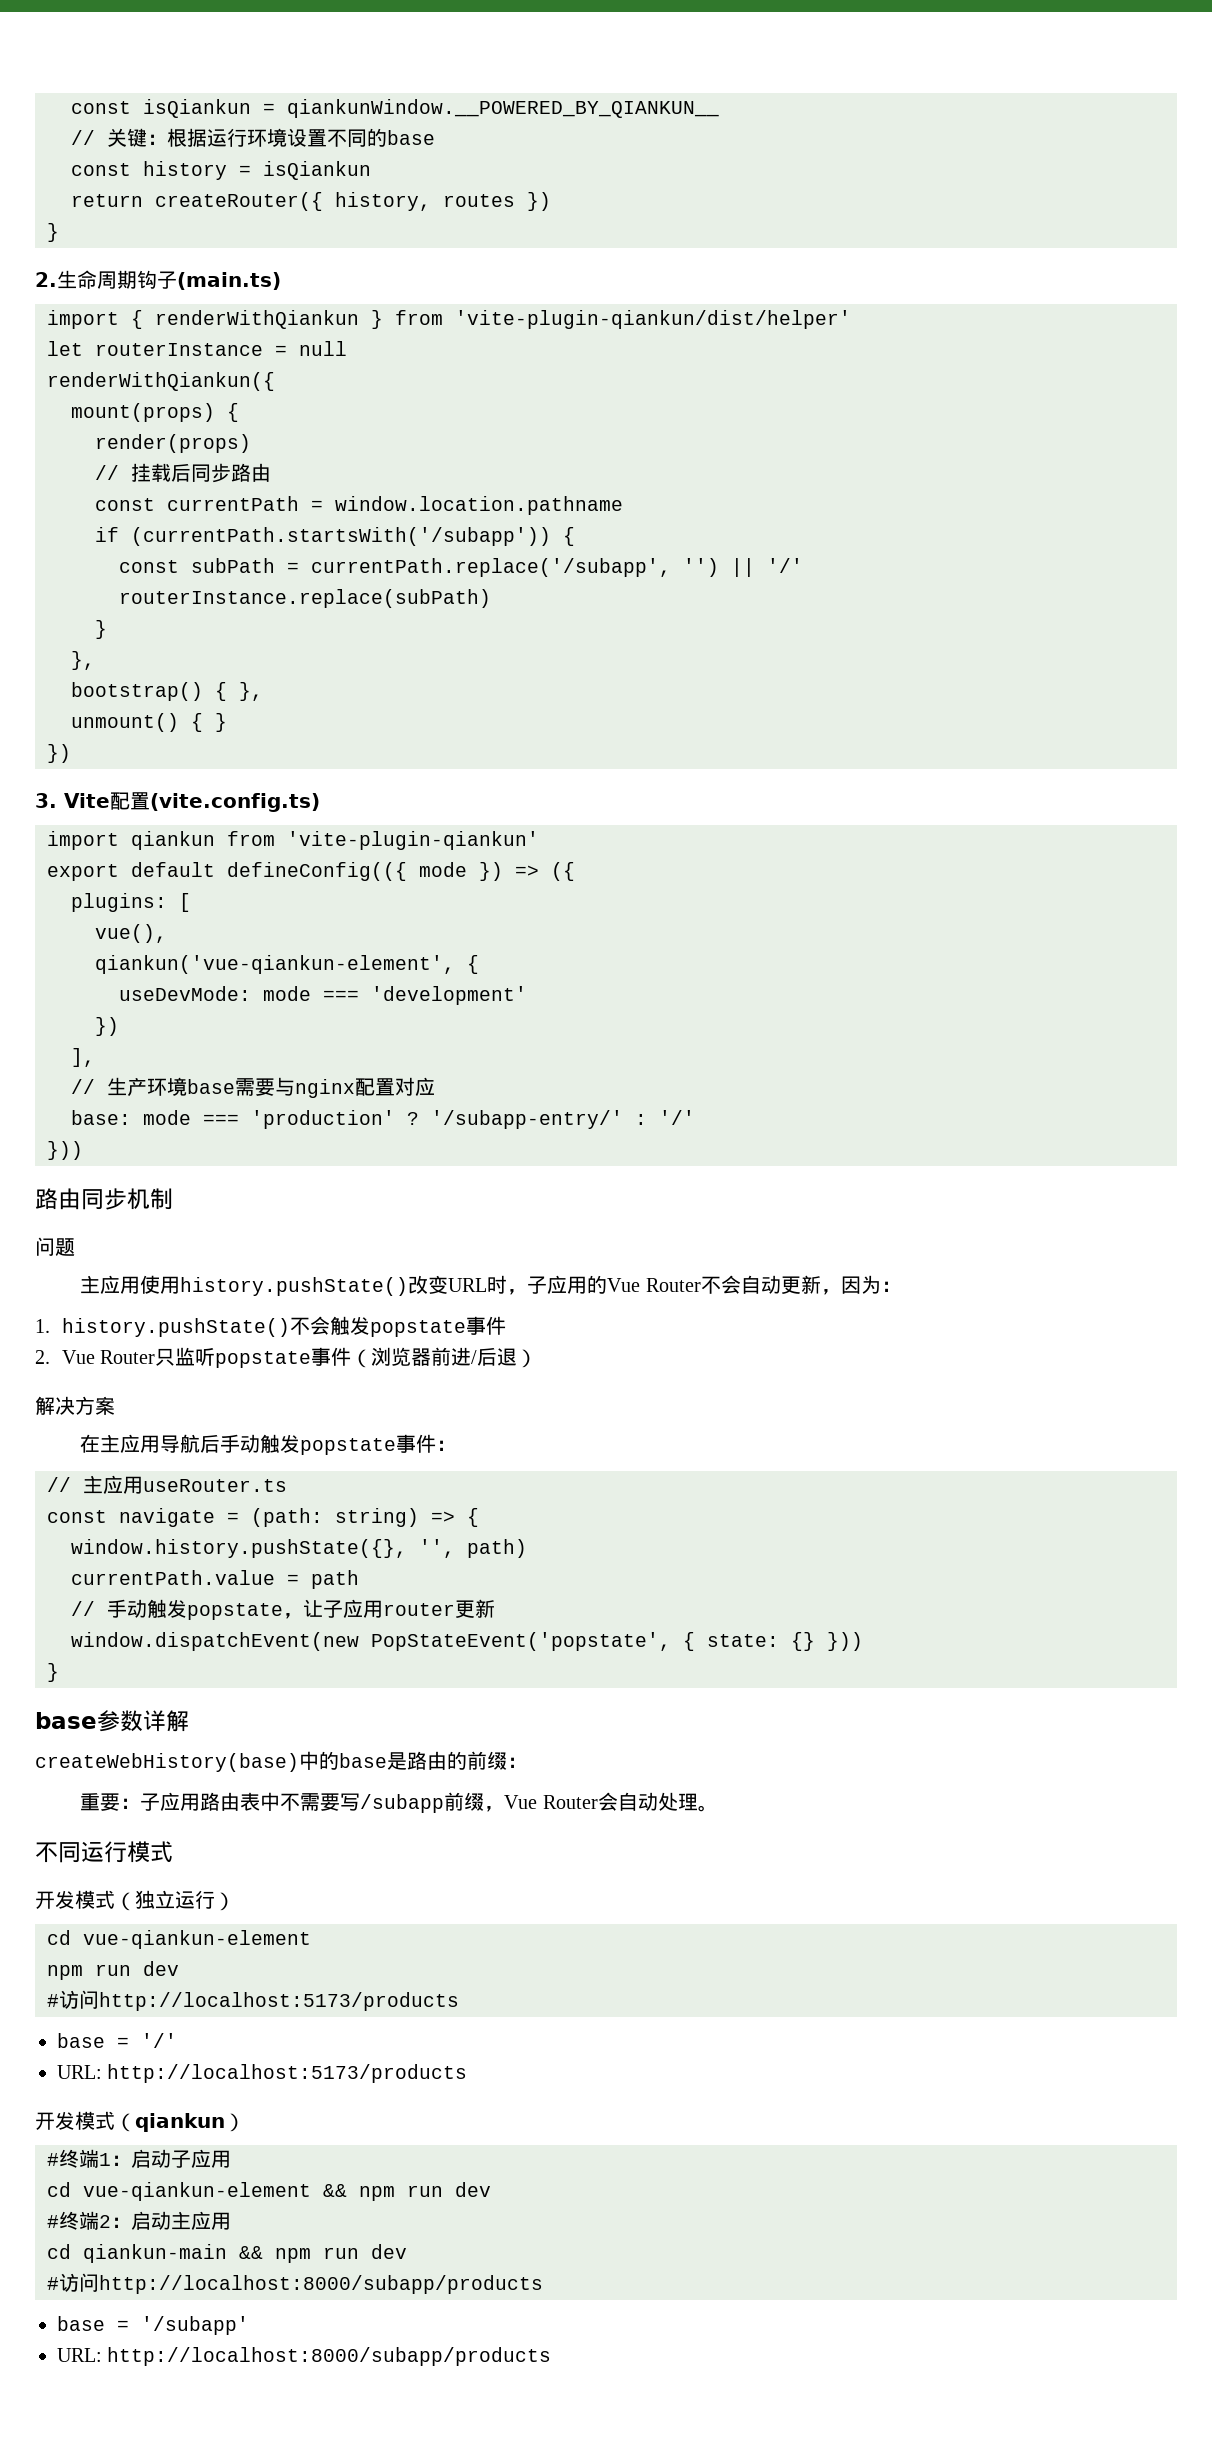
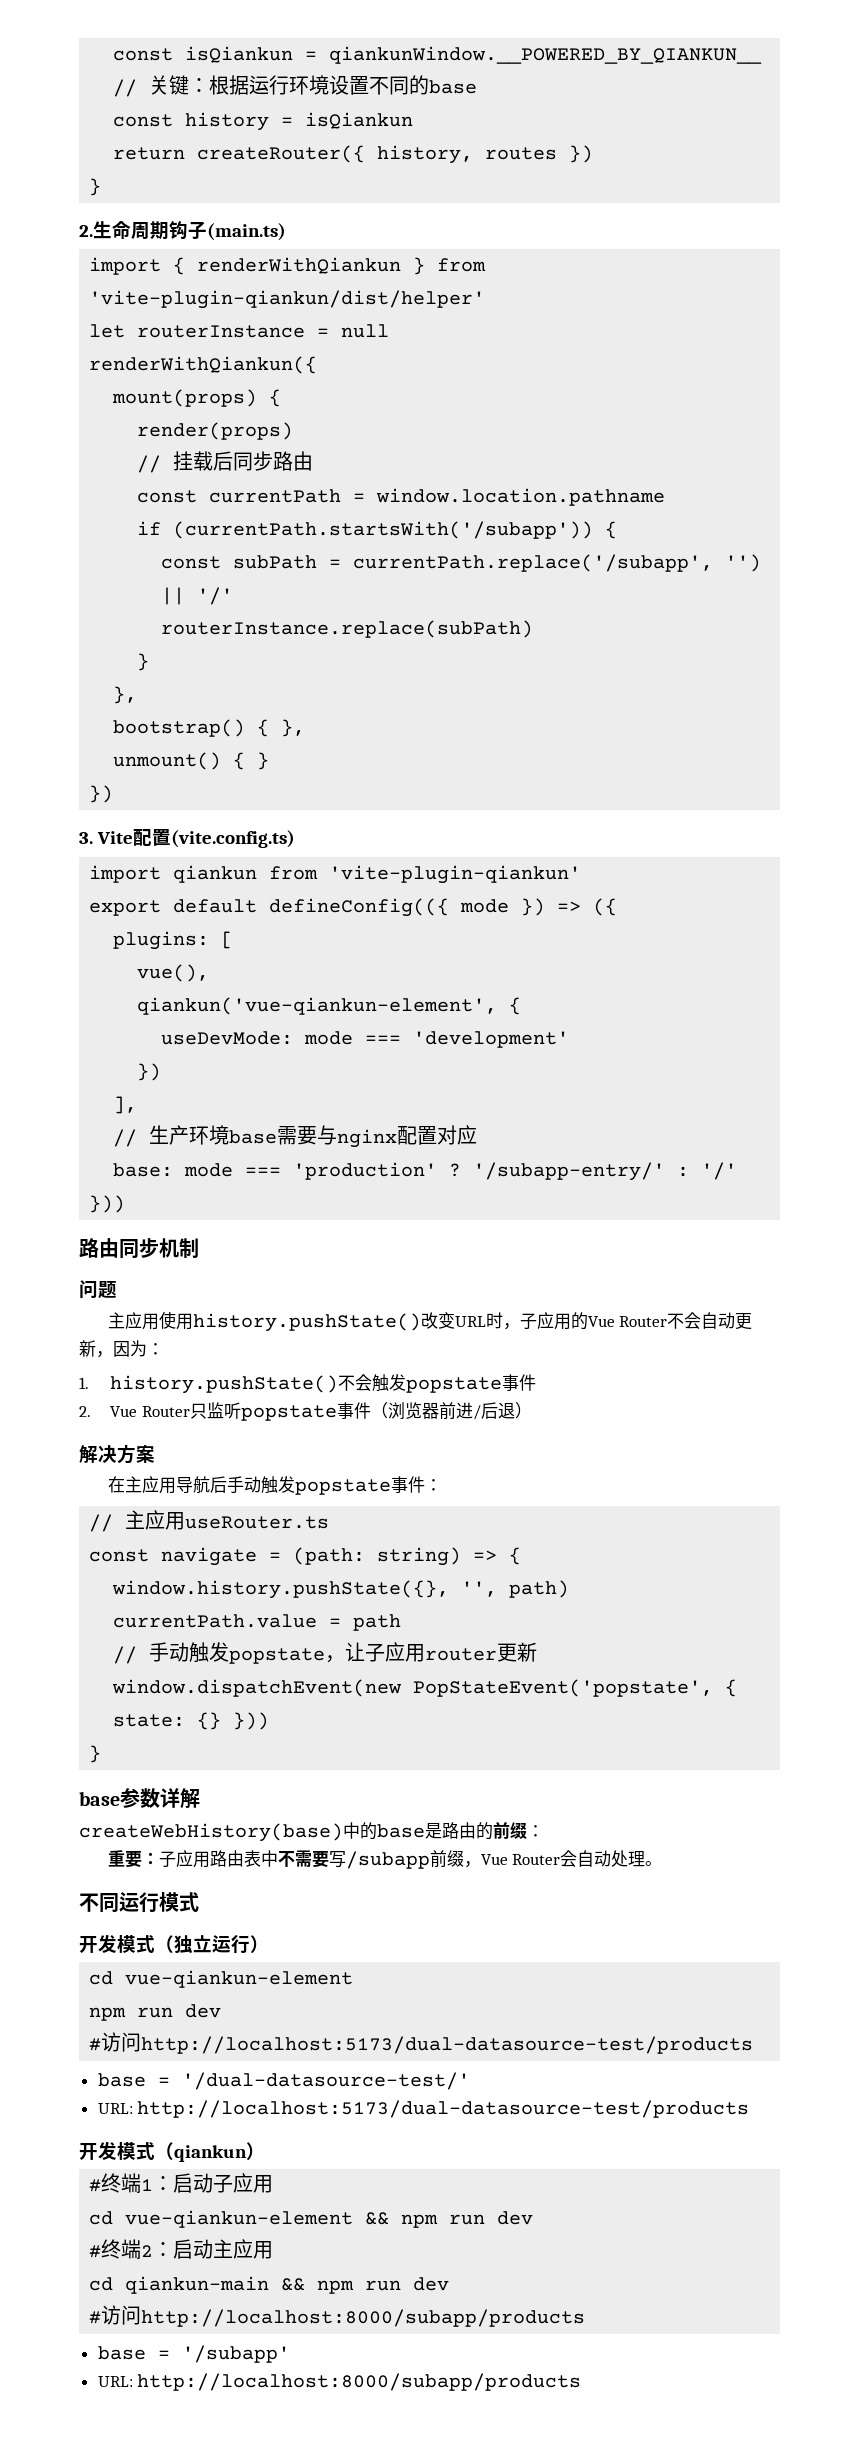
- #访问http://localhost:5173/products
- base = '/'
- URL: http://localhost:5173/products
+ #访问http://localhost:5173/dual-datasource-test/products
+ base = '/dual-datasource-test/'
+ URL: http://localhost:5173/dual-datasource-test/products

